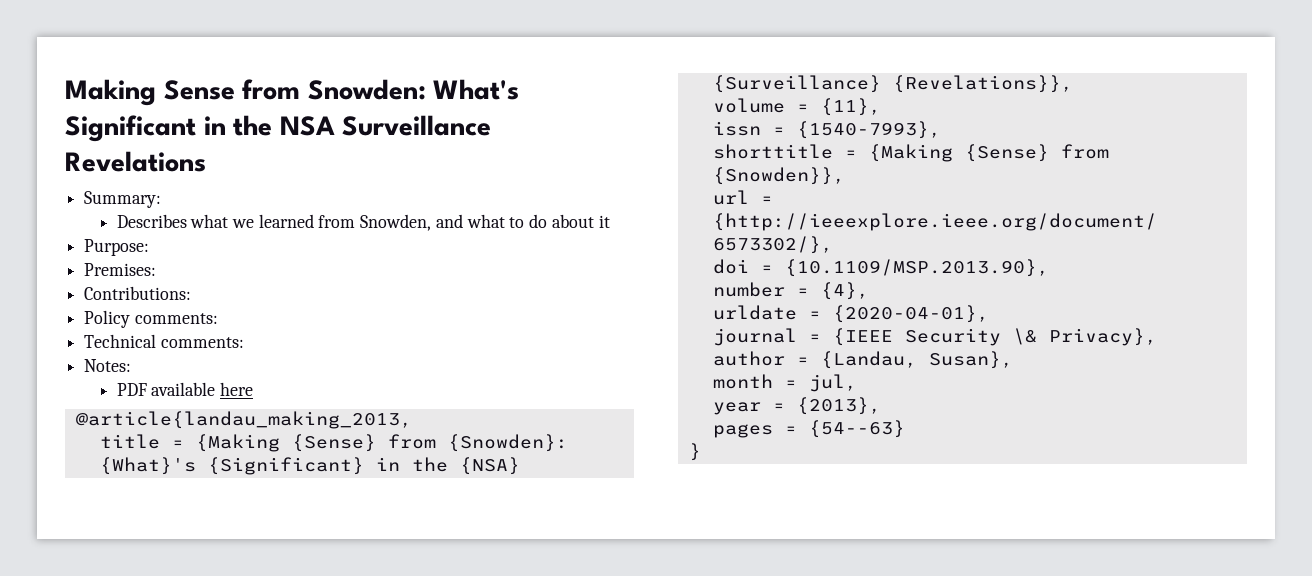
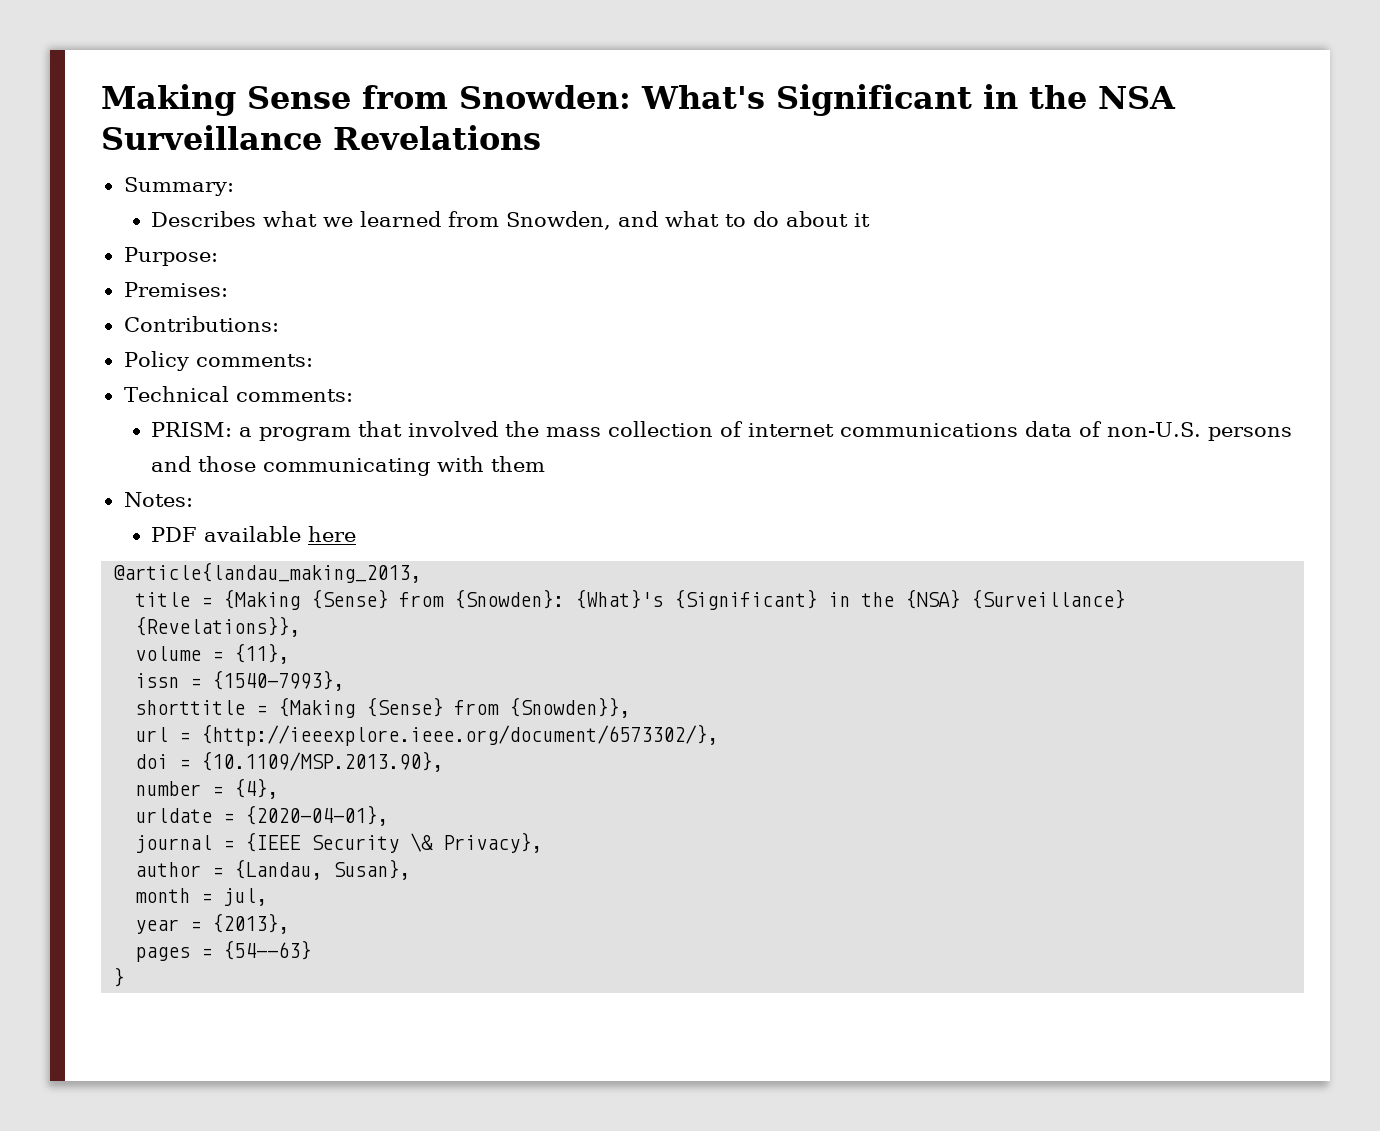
+ PRISM: a program that involved the mass collection of internet communications data of non-U.S. persons and those communicating with them

